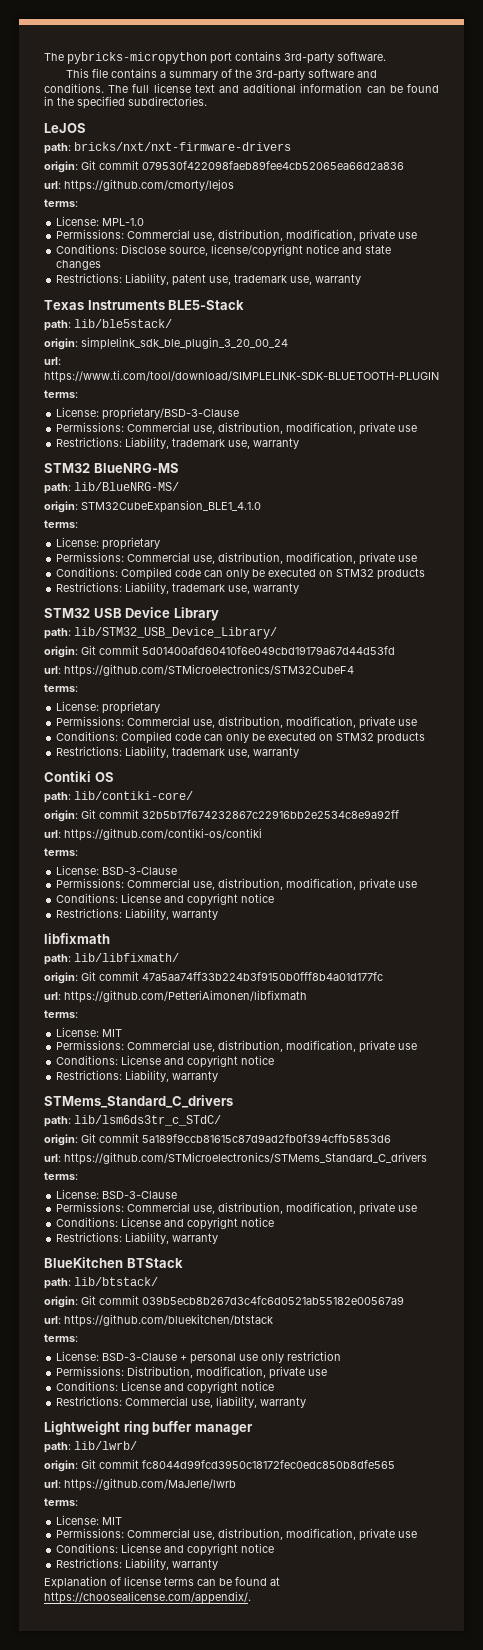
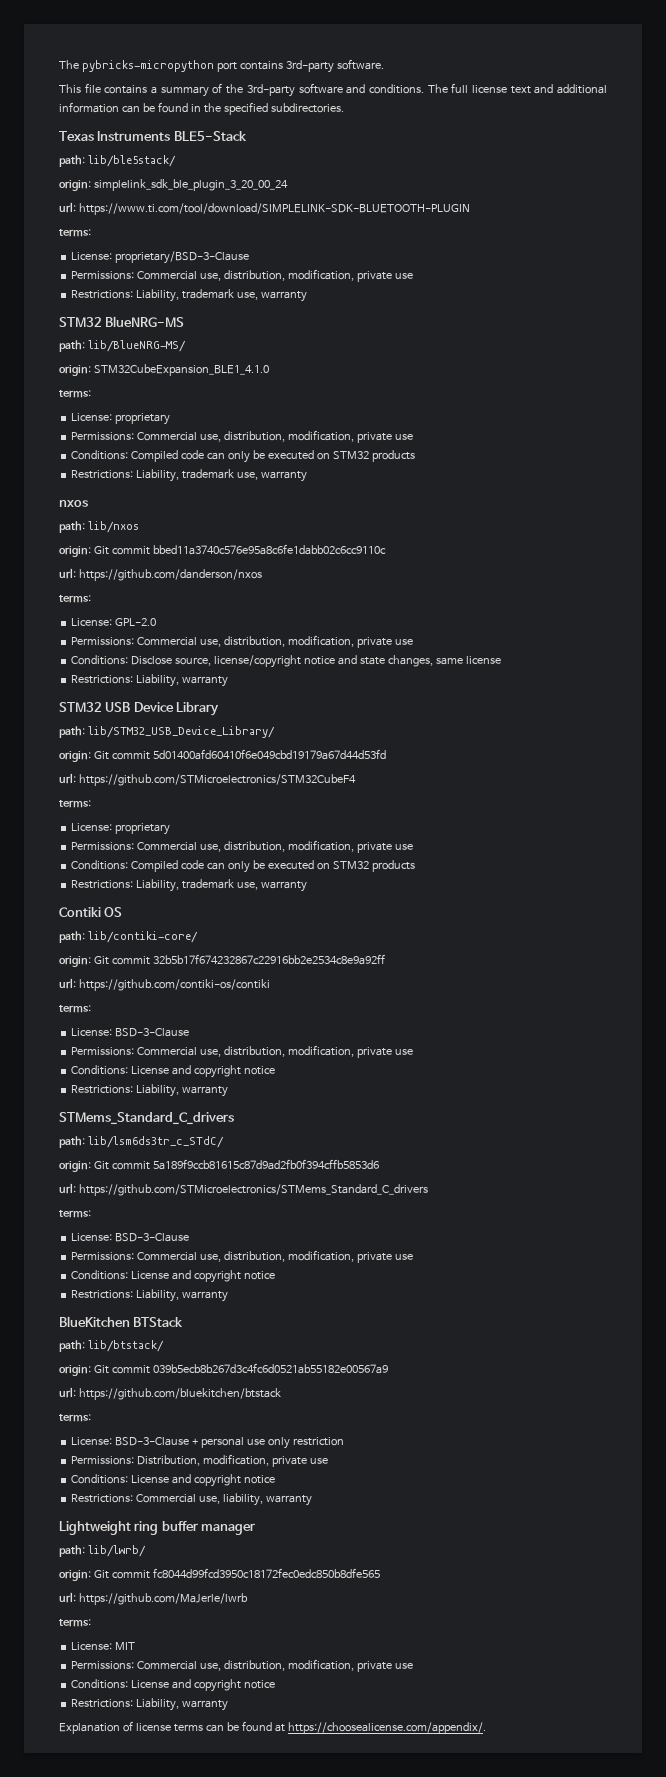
- LeJOS
- path: bricks/nxt/nxt-firmware-drivers
- origin: Git commit 079530f422098faeb89fee4cb52065ea66d2a836
- url: https://github.com/cmorty/lejos
- terms:
- License: MPL-1.0
- Permissions: Commercial use, distribution, modification, private use
- Conditions: Disclose source, license/copyright notice and state changes
- Restrictions: Liability, patent use, trademark use, warranty
+ nxos
+ path: lib/nxos
+ origin: Git commit bbed11a3740c576e95a8c6fe1dabb02c6cc9110c
+ url: https://github.com/danderson/nxos
+ terms:
+ License: GPL-2.0
+ Permissions: Commercial use, distribution, modification, private use
+ Conditions: Disclose source, license/copyright notice and state changes, same license
+ Restrictions: Liability, warranty
- libfixmath
- path: lib/libfixmath/
- origin: Git commit 47a5aa74ff33b224b3f9150b0fff8b4a01d177fc
- url: https://github.com/PetteriAimonen/libfixmath
- terms:
- License: MIT
- Permissions: Commercial use, distribution, modification, private use
- Conditions: License and copyright notice
- Restrictions: Liability, warranty

